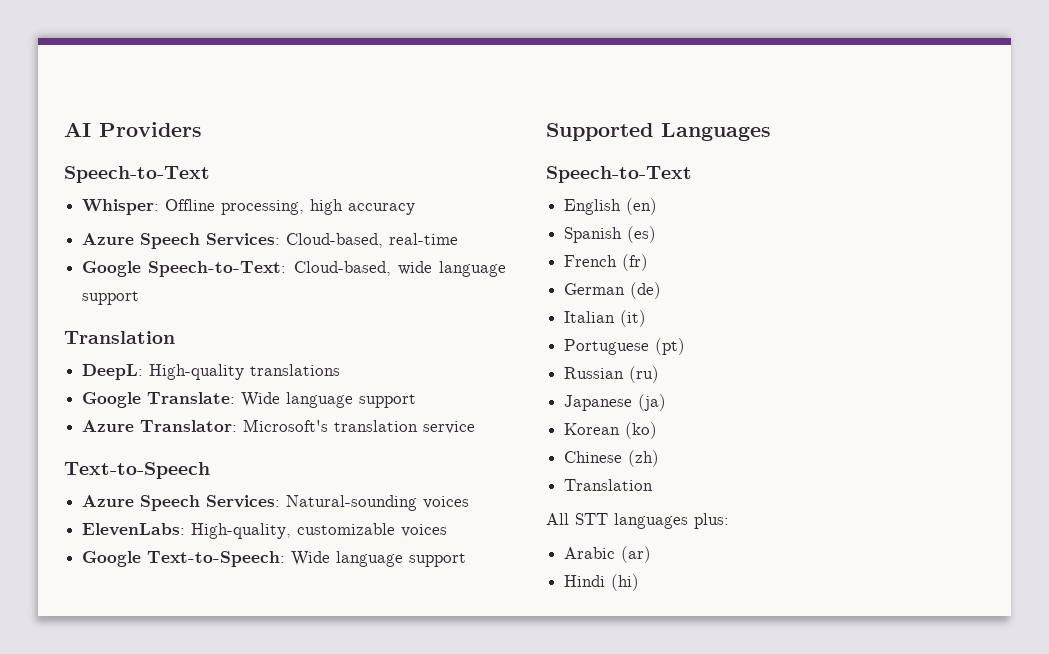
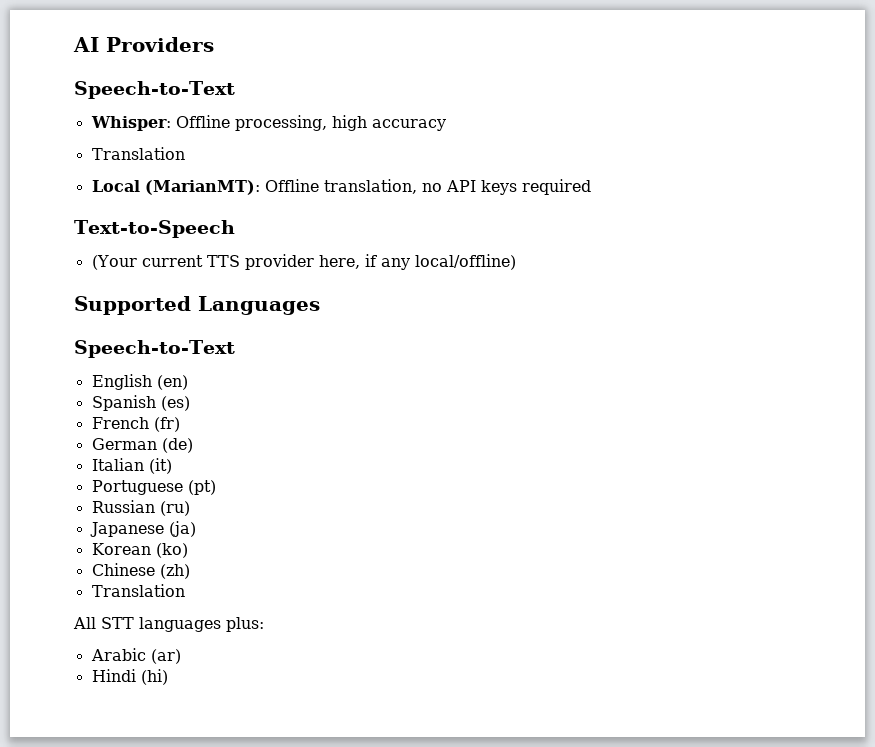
  Whisper: Offline processing, high accuracy
- Azure Speech Services: Cloud-based, real-time
- Google Speech-to-Text: Cloud-based, wide language support
  Translation
- DeepL: High-quality translations
- Google Translate: Wide language support
- Azure Translator: Microsoft's translation service
+ Local (MarianMT): Offline translation, no API keys required
  Text-to-Speech
- Azure Speech Services: Natural-sounding voices
- ElevenLabs: High-quality, customizable voices
- Google Text-to-Speech: Wide language support
+ (Your current TTS provider here, if any local/offline)

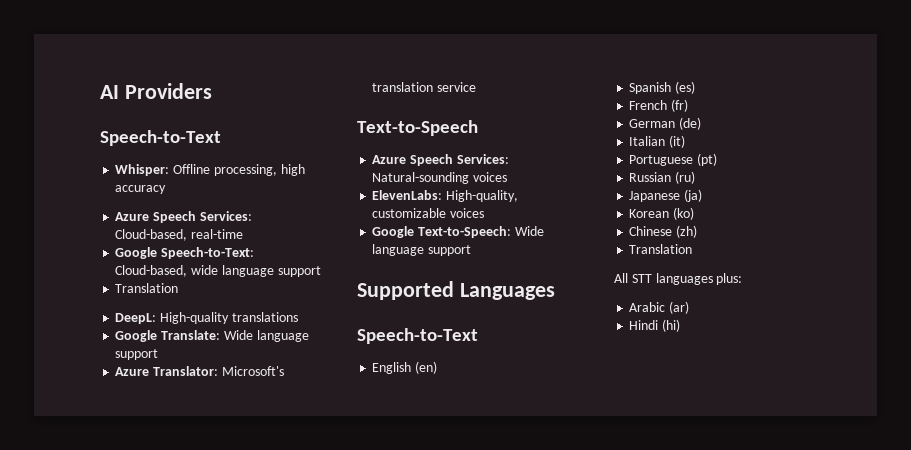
  Whisper: Offline processing, high accuracy
+ Azure Speech Services: Cloud-based, real-time
+ Google Speech-to-Text: Cloud-based, wide language support
  Translation
- Local (MarianMT): Offline translation, no API keys required
+ DeepL: High-quality translations
+ Google Translate: Wide language support
+ Azure Translator: Microsoft's translation service
  Text-to-Speech
- (Your current TTS provider here, if any local/offline)
+ Azure Speech Services: Natural-sounding voices
+ ElevenLabs: High-quality, customizable voices
+ Google Text-to-Speech: Wide language support

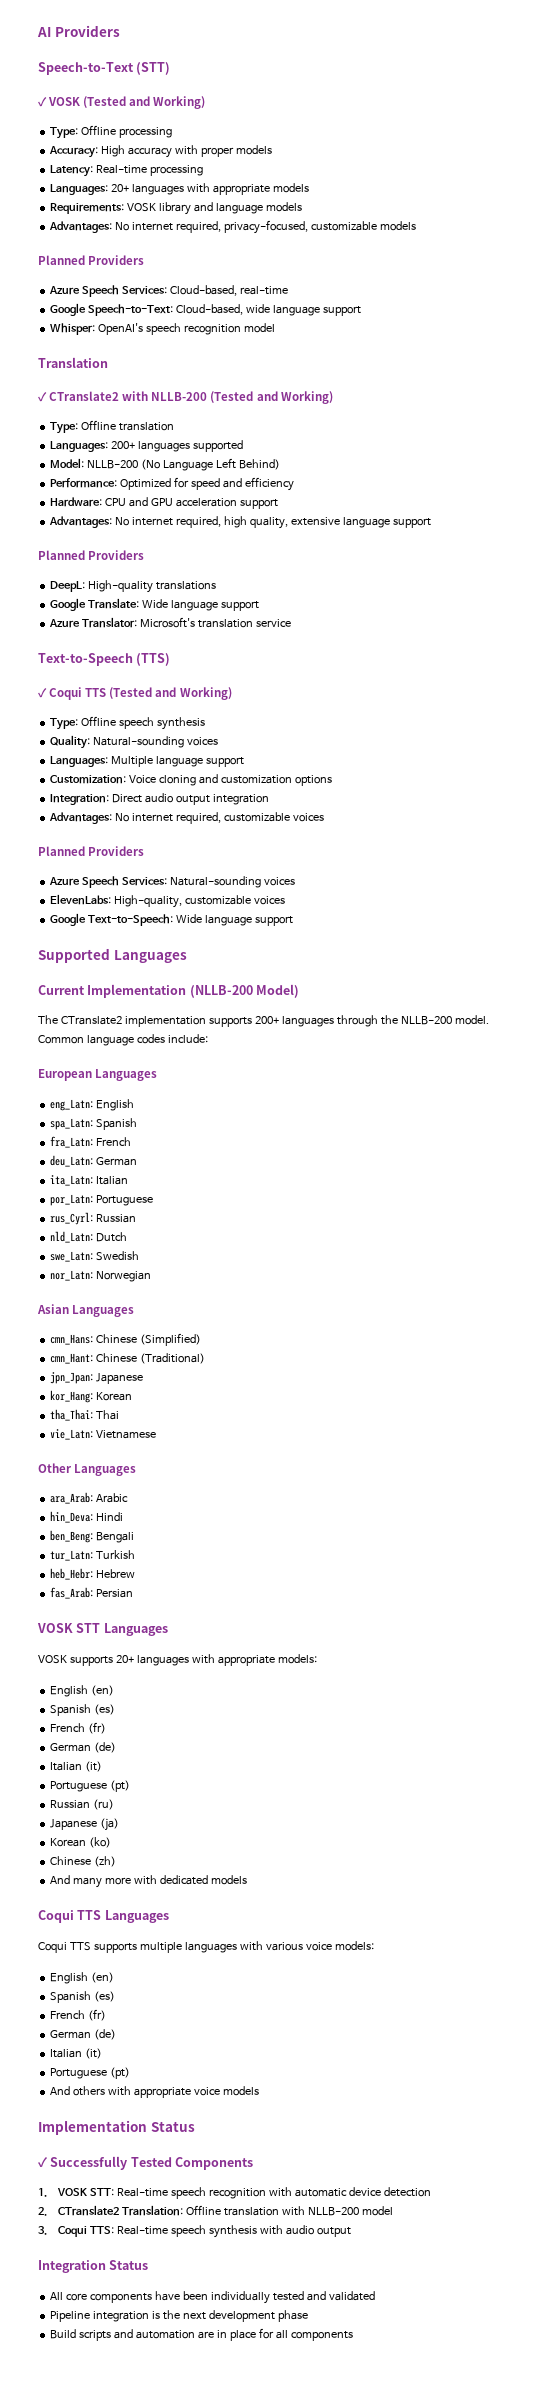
  AI Providers
- Speech-to-Text
- Whisper: Offline processing, high accuracy
+ Speech-to-Text (STT)
+ ✓ VOSK (Tested and Working)
+ Type: Offline processing
+ Accuracy: High accuracy with proper models
+ Latency: Real-time processing
+ Languages: 20+ languages with appropriate models
+ Requirements: VOSK library and language models
+ Advantages: No internet required, privacy-focused, customizable models
+ Planned Providers
  Google Speech-to-Text: Cloud-based, wide language support
+ Whisper: OpenAI's speech recognition model
  Translation
+ ✓ CTranslate2 with NLLB-200 (Tested and Working)
+ Type: Offline translation
+ Languages: 200+ languages supported
+ Model: NLLB-200 (No Language Left Behind)
+ Performance: Optimized for speed and efficiency
+ Hardware: CPU and GPU acceleration support
+ Advantages: No internet required, high quality, extensive language support
+ Planned Providers
- Text-to-Speech
+ Text-to-Speech (TTS)
+ ✓ Coqui TTS (Tested and Working)
+ Type: Offline speech synthesis
+ Quality: Natural-sounding voices
+ Languages: Multiple language support
+ Customization: Voice cloning and customization options
+ Integration: Direct audio output integration
+ Advantages: No internet required, customizable voices
+ Planned Providers
  Supported Languages
- Speech-to-Text
+ Current Implementation (NLLB-200 Model)
+ The CTranslate2 implementation supports 200+ languages through the NLLB-200 model. Common language codes include:
+ European Languages
+ eng_Latn: English
+ spa_Latn: Spanish
+ fra_Latn: French
+ deu_Latn: German
+ ita_Latn: Italian
+ por_Latn: Portuguese
+ rus_Cyrl: Russian
+ nld_Latn: Dutch
+ swe_Latn: Swedish
+ nor_Latn: Norwegian
+ Asian Languages
+ cmn_Hans: Chinese (Simplified)
+ cmn_Hant: Chinese (Traditional)
+ jpn_Jpan: Japanese
+ kor_Hang: Korean
+ tha_Thai: Thai
+ vie_Latn: Vietnamese
+ Other Languages
+ ara_Arab: Arabic
+ hin_Deva: Hindi
+ ben_Beng: Bengali
+ tur_Latn: Turkish
+ heb_Hebr: Hebrew
+ fas_Arab: Persian
+ VOSK STT Languages
+ VOSK supports 20+ languages with appropriate models:
  Chinese (zh)
- Translation
- All STT languages plus:
- Arabic (ar)
- Hindi (hi)
+ And many more with dedicated models
+ Coqui TTS Languages
+ Coqui TTS supports multiple languages with various voice models:
+ English (en)
+ Spanish (es)
+ French (fr)
+ German (de)
+ Italian (it)
+ Portuguese (pt)
+ And others with appropriate voice models
+ Implementation Status
+ ✓ Successfully Tested Components
+ 1. VOSK STT: Real-time speech recognition with automatic device detection
+ 2. CTranslate2 Translation: Offline translation with NLLB-200 model
+ 3. Coqui TTS: Real-time speech synthesis with audio output
+ Integration Status
+ All core components have been individually tested and validated
+ Pipeline integration is the next development phase
+ Build scripts and automation are in place for all components

